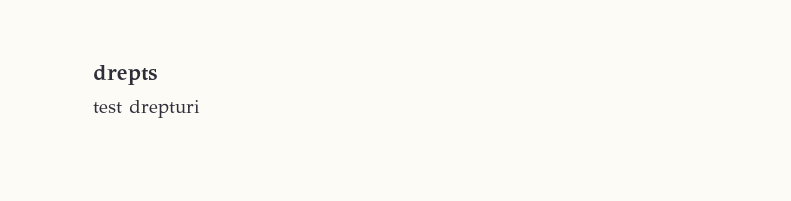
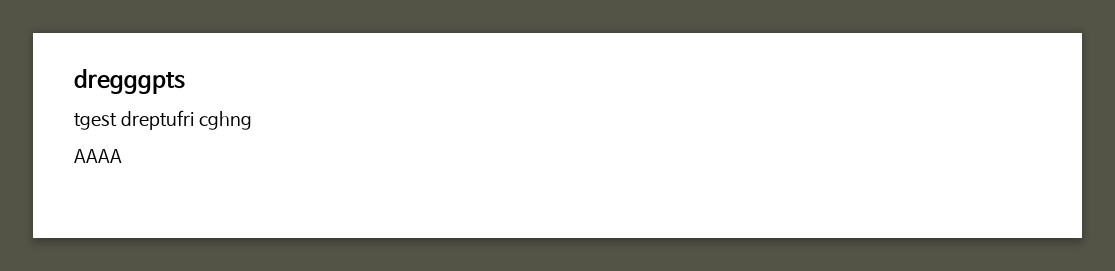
- drepts
- test drepturi
+ dregggpts
+ tgest dreptufri cghng
+ AAAA

